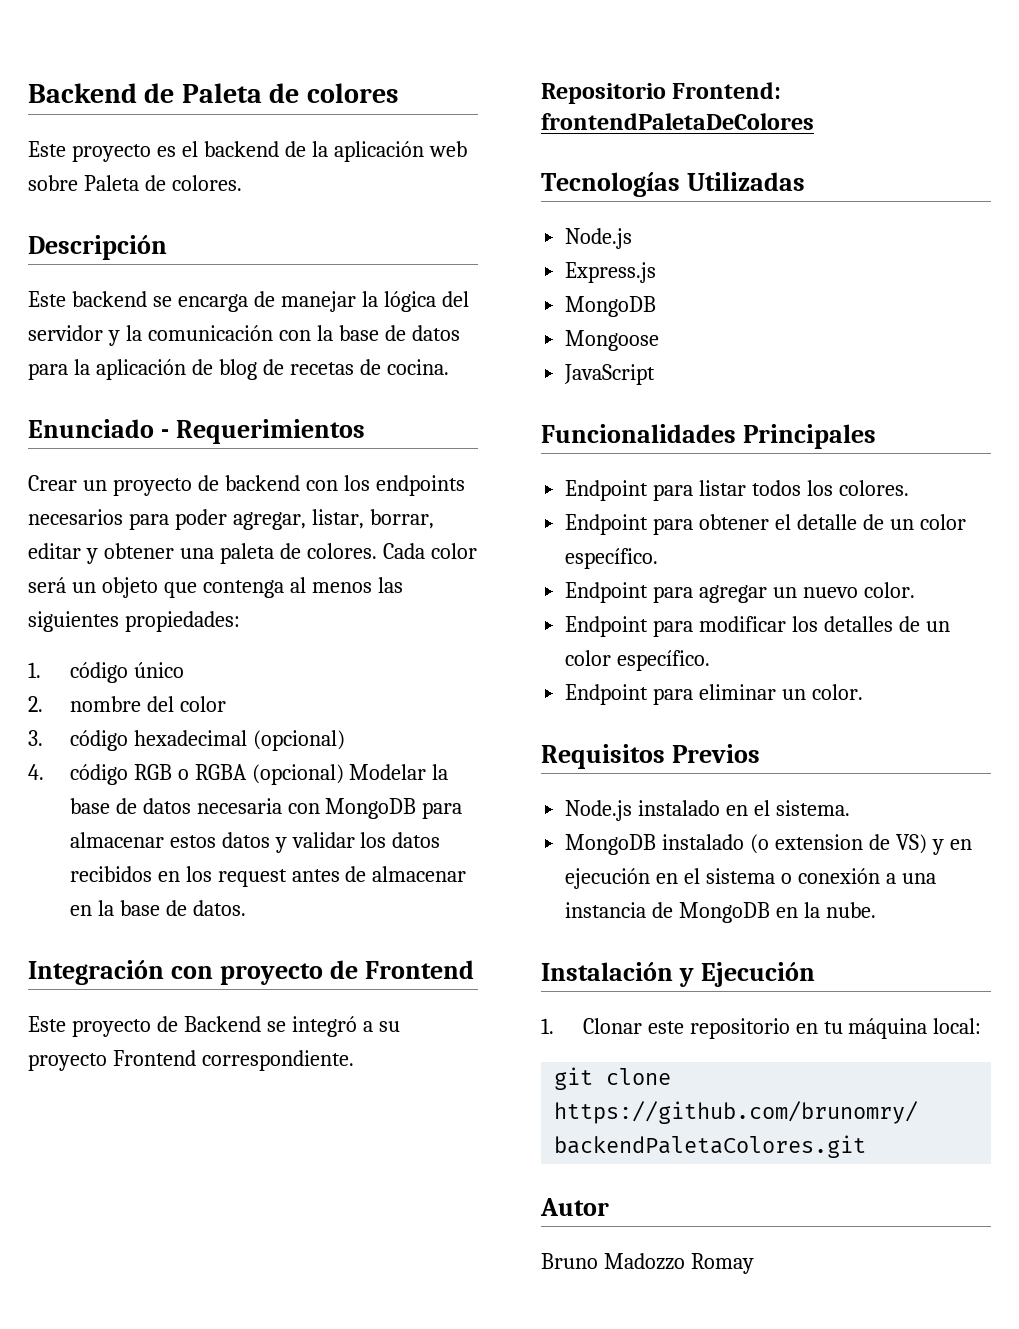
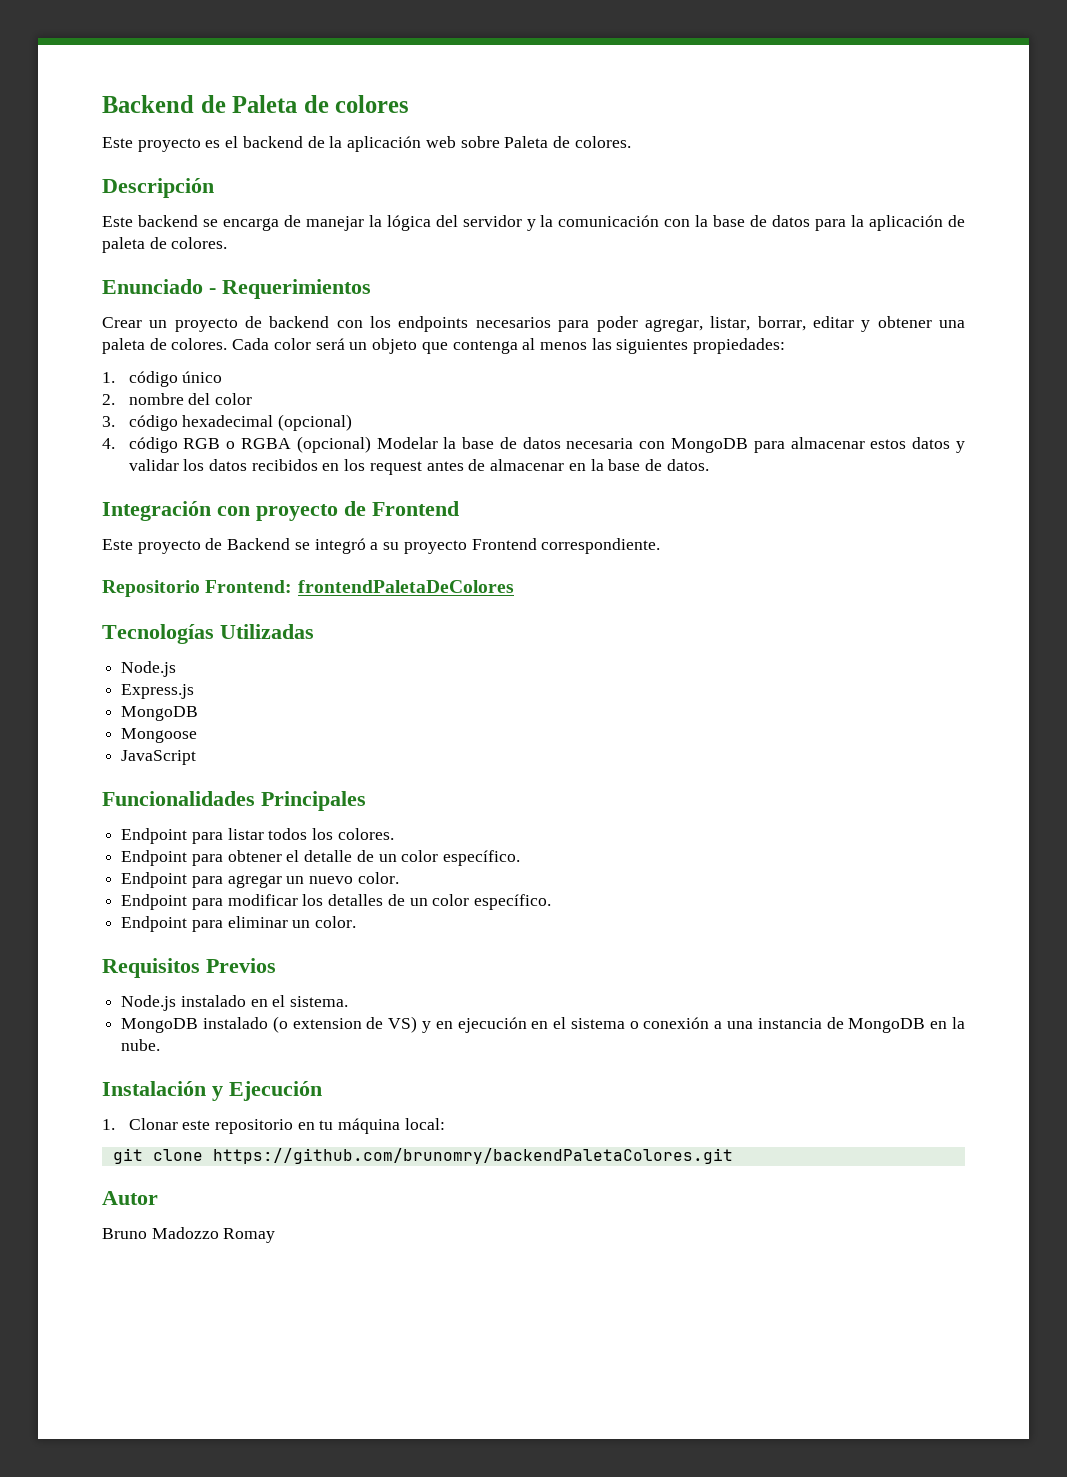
- Este backend se encarga de manejar la lógica del servidor y la comunicación con la base de datos para la aplicación de blog de recetas de cocina.
+ Este backend se encarga de manejar la lógica del servidor y la comunicación con la base de datos para la aplicación de paleta de colores.

